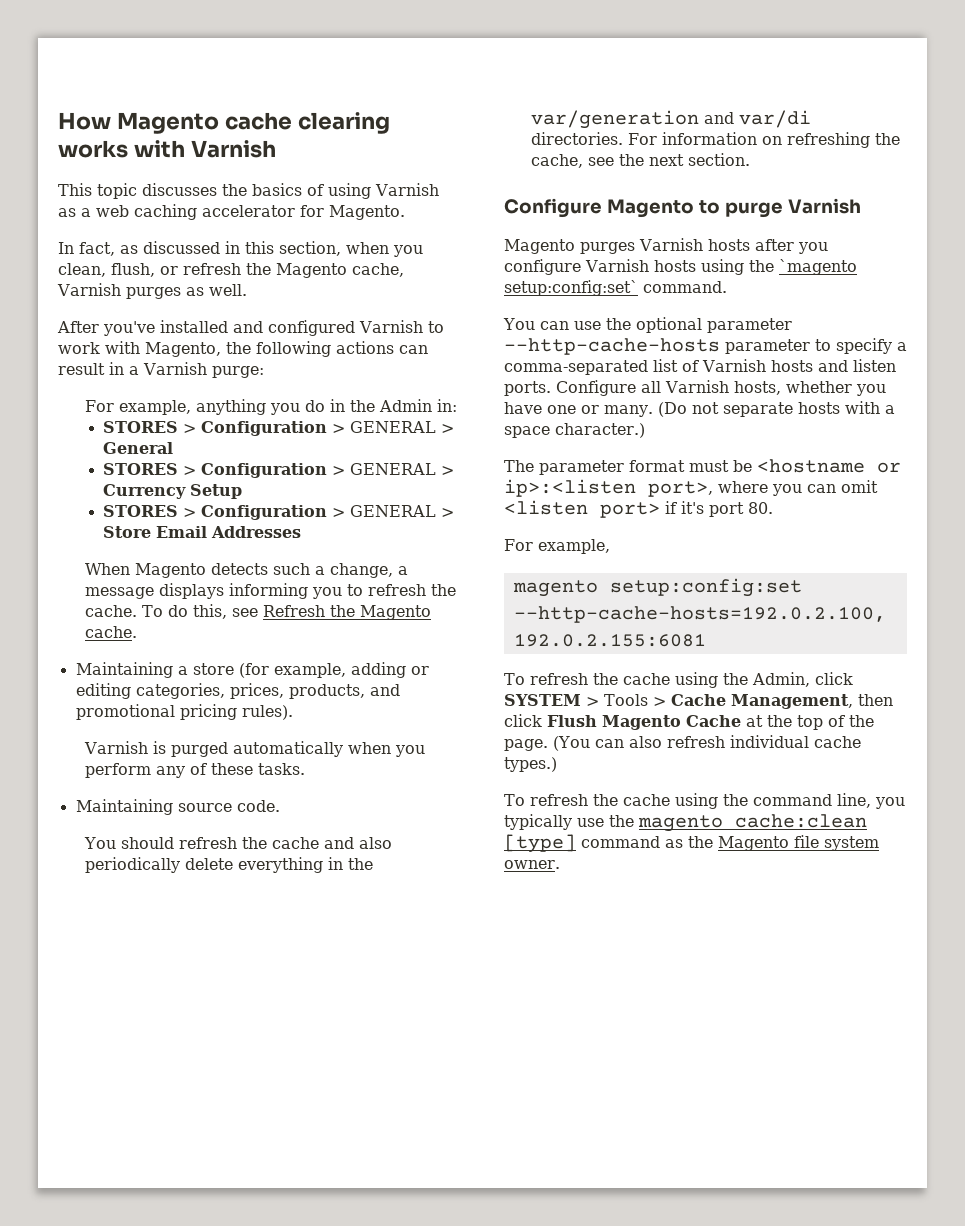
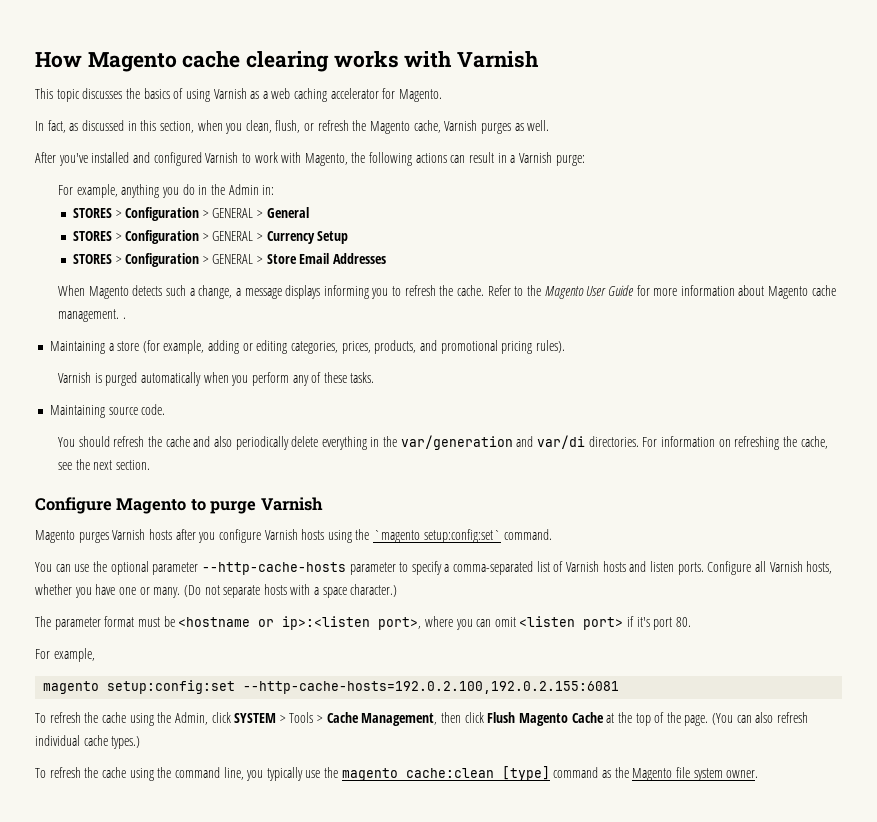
- To do this, see Refresh the Magento cache.
+ Refer to the Magento User Guide for more information about Magento cache management. .

